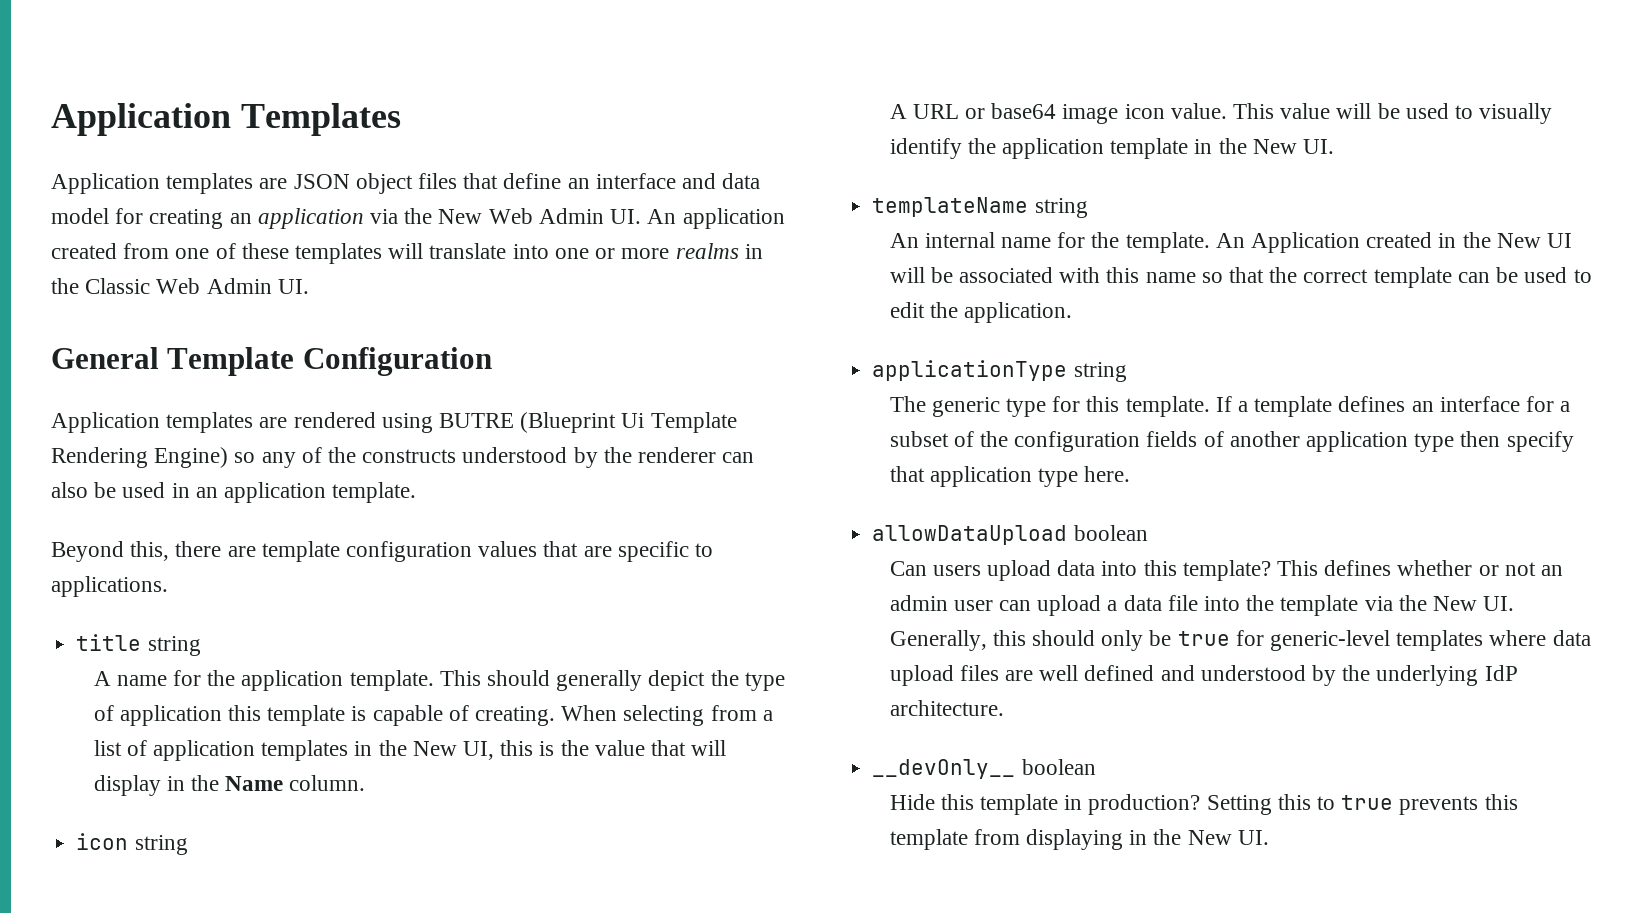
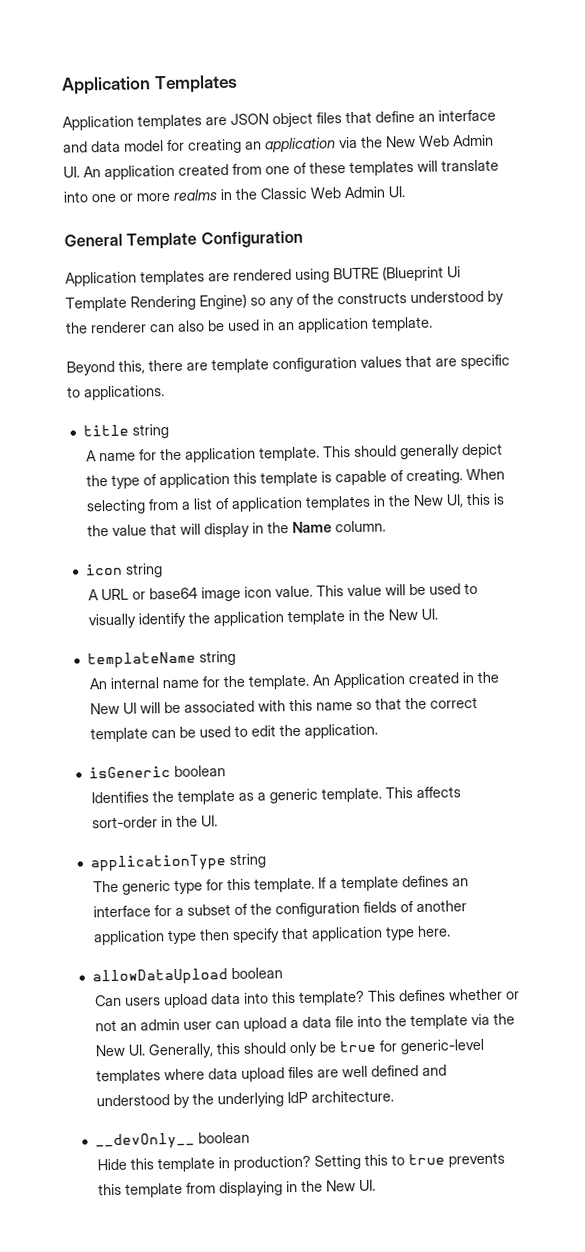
+ isGeneric boolean
+ Identifies the template as a generic template. This affects sort-order in the UI.

